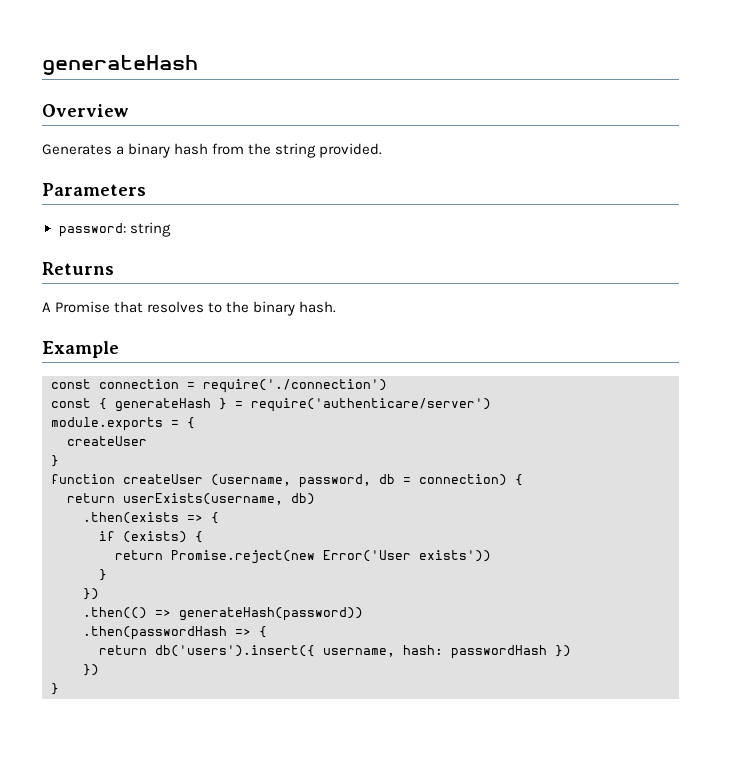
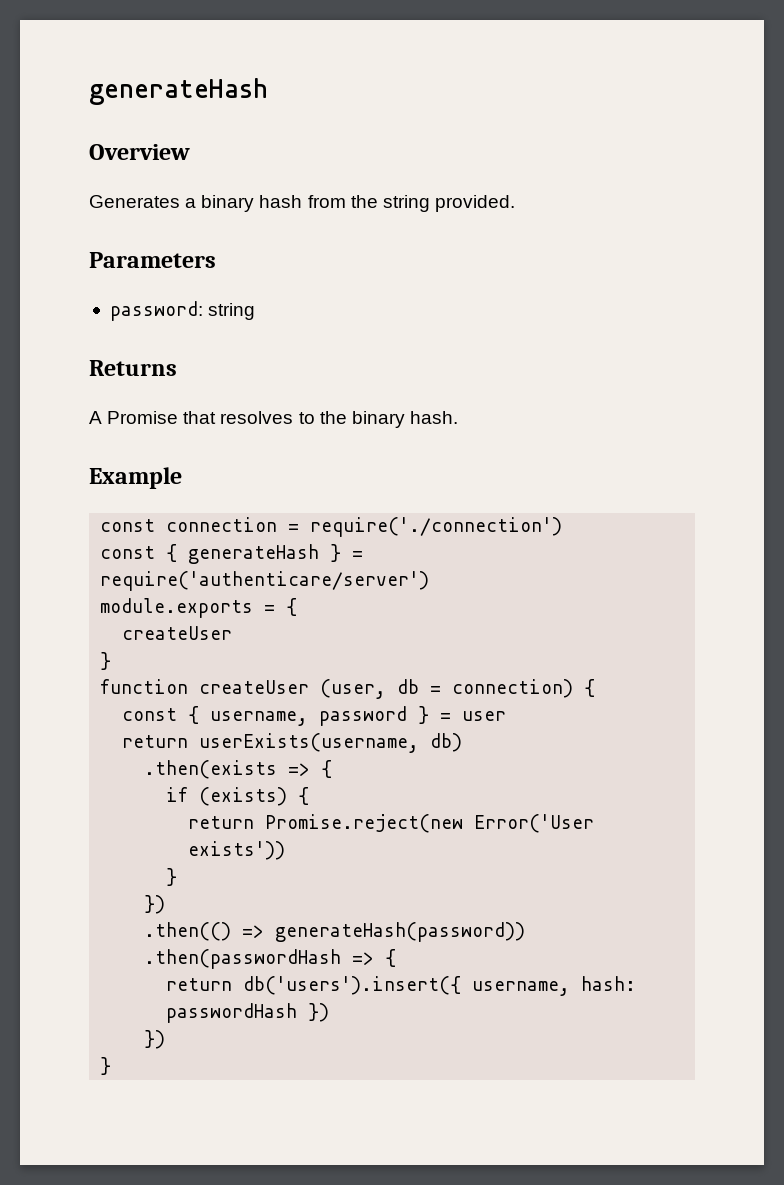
- function createUser (username, password, db = connection) {
+ function createUser (user, db = connection) {
+ const { username, password } = user

